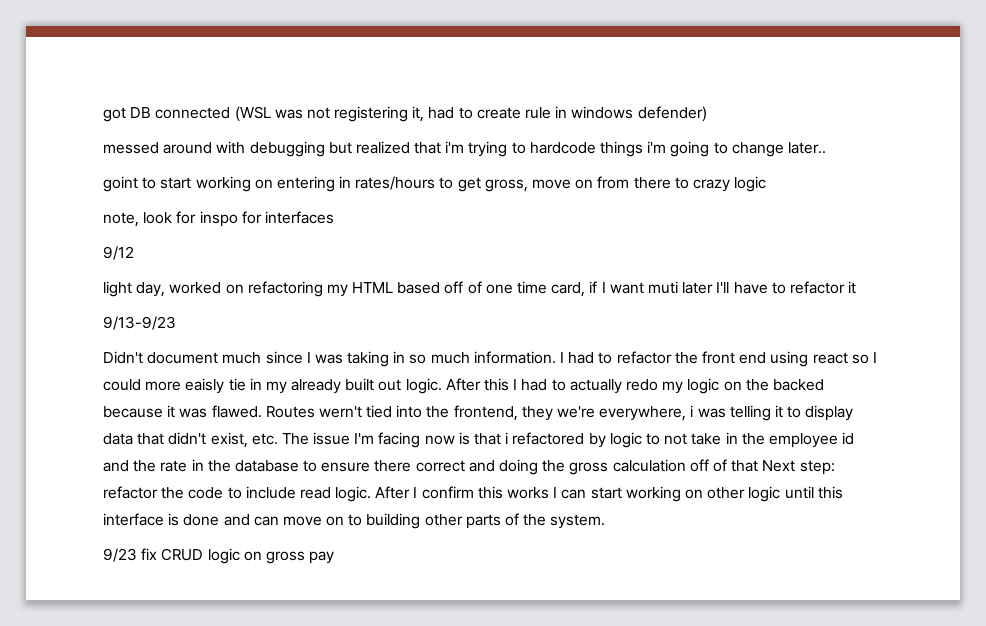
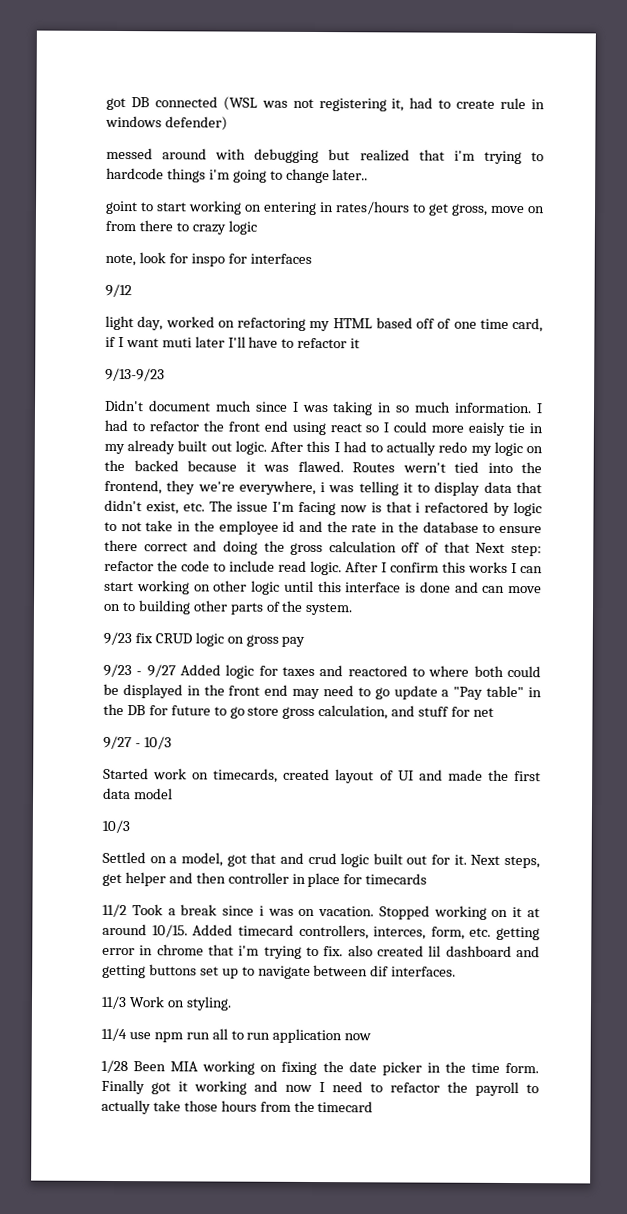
+ 9/23 - 9/27 Added logic for taxes and reactored to where both could be displayed in the front end may need to go update a "Pay table" in the DB for future to go store gross calculation, and stuff for net
+ 9/27 - 10/3
+ Started work on timecards, created layout of UI and made the first data model
+ 10/3
+ Settled on a model, got that and crud logic built out for it. Next steps, get helper and then controller in place for timecards
+ 11/2 Took a break since i was on vacation. Stopped working on it at around 10/15. Added timecard controllers, interces, form, etc. getting error in chrome that i'm trying to fix. also created lil dashboard and getting buttons set up to navigate between dif interfaces.
+ 11/3 Work on styling.
+ 11/4 use npm run all to run application now
+ 1/28 Been MIA working on fixing the date picker in the time form. Finally got it working and now I need to refactor the payroll to actually take those hours from the timecard

